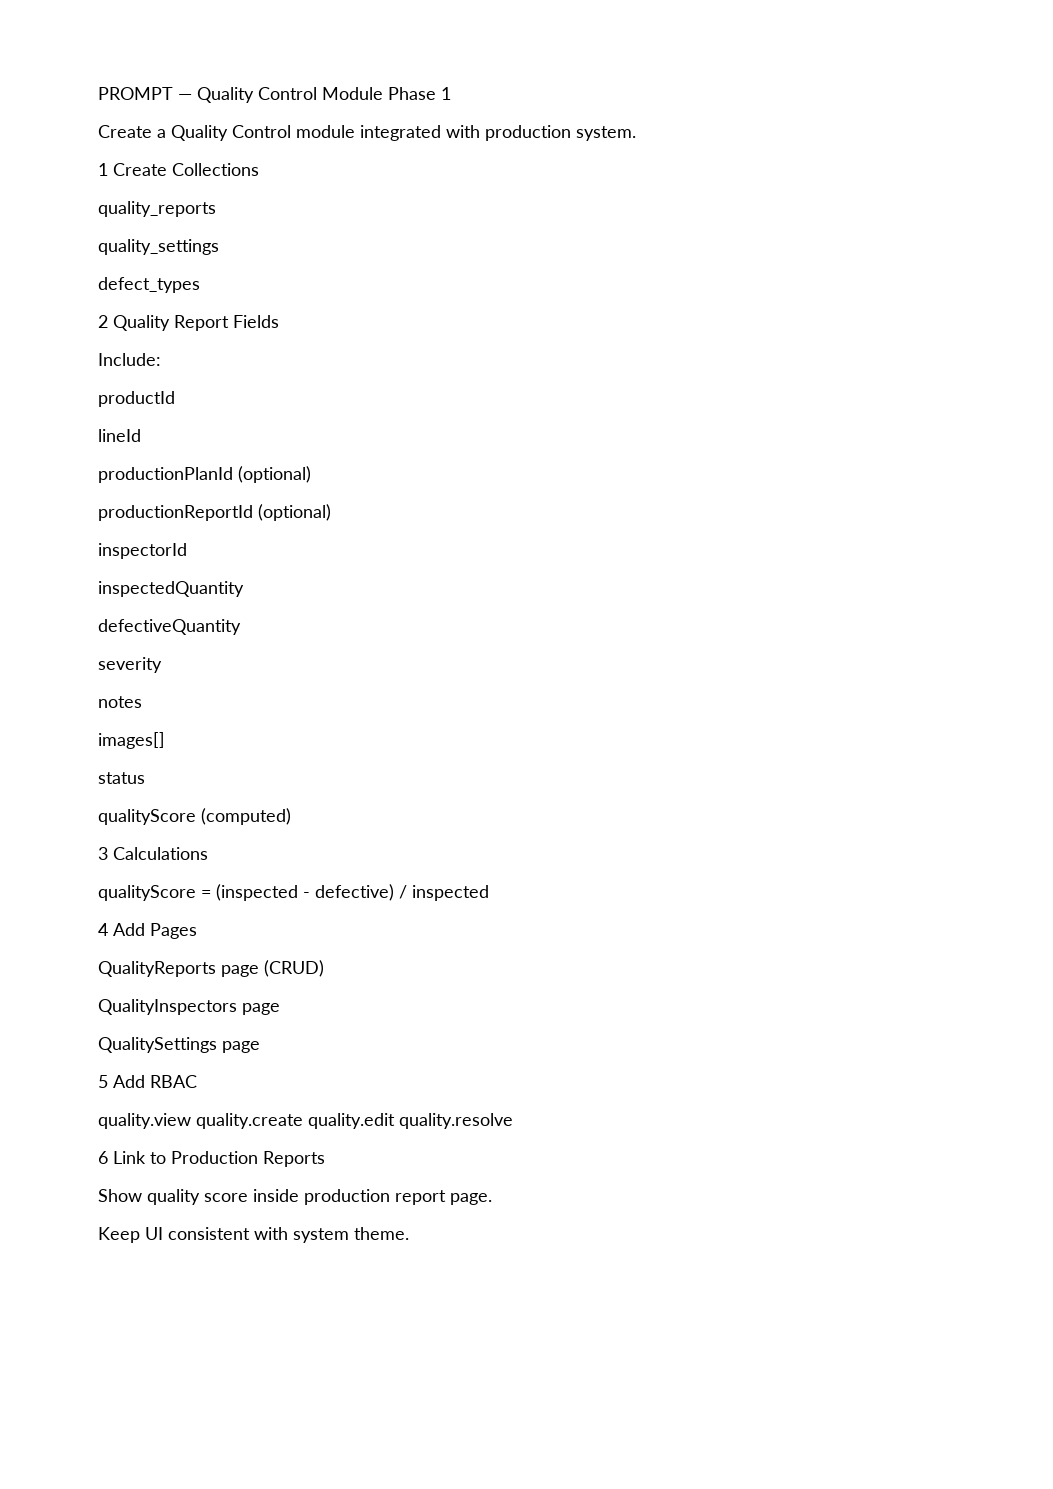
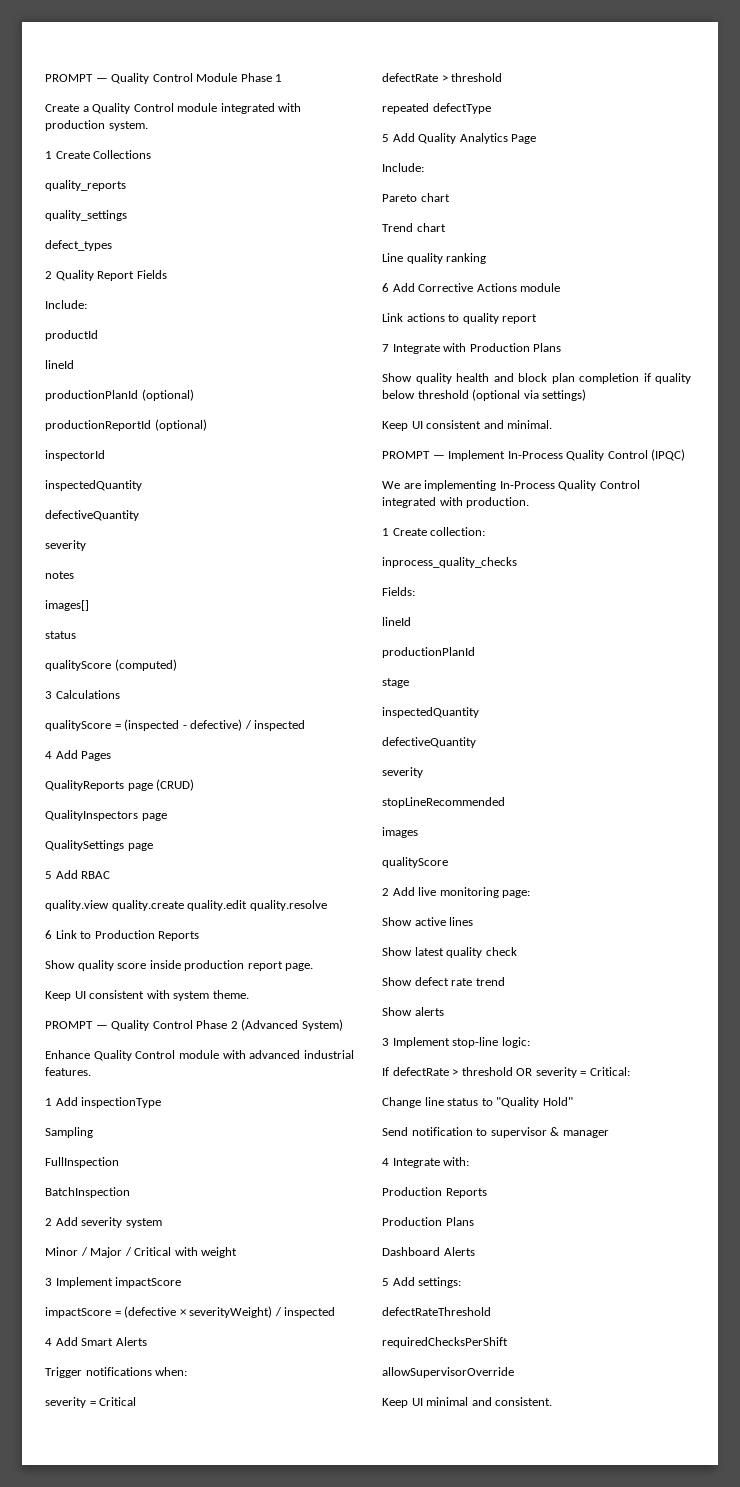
+ PROMPT — Quality Control Phase 2 (Advanced System)
+ Enhance Quality Control module with advanced industrial features.
+ 1 Add inspectionType
+ Sampling
+ FullInspection
+ BatchInspection
+ 2 Add severity system
+ Minor / Major / Critical with weight
+ 3 Implement impactScore
+ impactScore = (defective × severityWeight) / inspected
+ 4 Add Smart Alerts
+ Trigger notifications when:
+ severity = Critical
+ defectRate > threshold
+ repeated defectType
+ 5 Add Quality Analytics Page
+ Include:
+ Pareto chart
+ Trend chart
+ Line quality ranking
+ 6 Add Corrective Actions module
+ Link actions to quality report
+ 7 Integrate with Production Plans
+ Show quality health and block plan completion if quality below threshold (optional via settings)
+ Keep UI consistent and minimal.
+ PROMPT — Implement In-Process Quality Control (IPQC)
+ We are implementing In-Process Quality Control integrated with production.
+ 1 Create collection:
+ inprocess_quality_checks
+ Fields:
+ lineId
+ productionPlanId
+ stage
+ inspectedQuantity
+ defectiveQuantity
+ severity
+ stopLineRecommended
+ images
+ qualityScore
+ 2 Add live monitoring page:
+ Show active lines
+ Show latest quality check
+ Show defect rate trend
+ Show alerts
+ 3 Implement stop-line logic:
+ If defectRate > threshold OR severity = Critical:
+ Change line status to "Quality Hold"
+ Send notification to supervisor & manager
+ 4 Integrate with:
+ Production Reports
+ Production Plans
+ Dashboard Alerts
+ 5 Add settings:
+ defectRateThreshold
+ requiredChecksPerShift
+ allowSupervisorOverride
+ Keep UI minimal and consistent.

